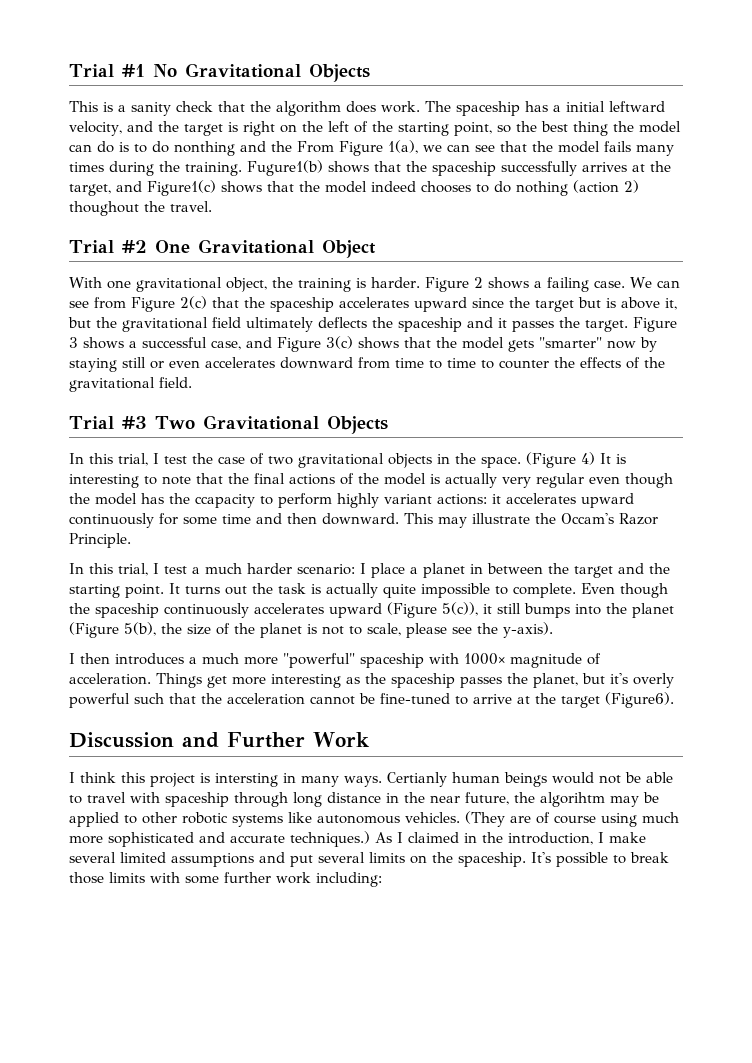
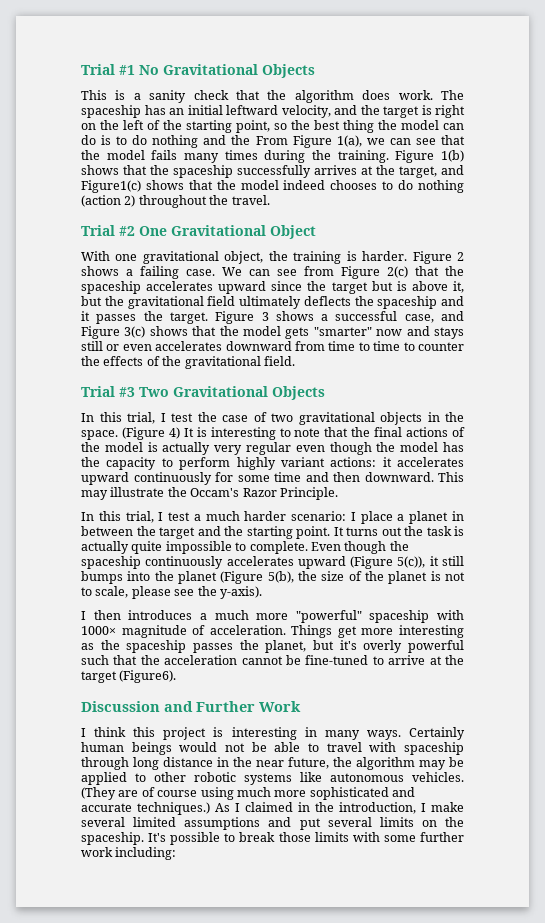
- The spaceship has a initial leftward velocity, and the target is right on the left of the starting point, so the best thing the model can do is to do nonthing and the From Figure 1(a), we can see that the model fails many times during the training.
+ The spaceship has an initial leftward velocity, and the target is right on the left of the starting point, so the best thing the model can do is to do nothing and the From Figure 1(a), we can see that the model fails many times during the training.
- Fugure1(b) shows that the spaceship successfully arrives at the target, and Figure1(c) shows that the model indeed chooses to do nothing (action 2) thoughout the travel.
+ Figure 1(b) shows that the spaceship successfully arrives at the target, and Figure1(c) shows that the model indeed chooses to do nothing (action 2) throughout the travel.
- Figure 3 shows a successful case, and Figure 3(c) shows that the model gets "smarter" now by staying still or even accelerates downward from time to time to counter the effects of the gravitational field.
+ Figure 3 shows a successful case, and Figure 3(c) shows that the model gets "smarter" now and stays still or even accelerates downward from time to time to counter the effects of the gravitational field.
- (Figure 4) It is interesting to note that the final actions of the model is actually very regular even though the model has the ccapacity to perform highly variant actions: it accelerates upward continuously for some time and then downward.
+ (Figure 4) It is interesting to note that the final actions of the model is actually very regular even though the model has the capacity to perform highly variant actions: it accelerates upward continuously for some time and then downward.
- I think this project is intersting in many ways.
+ I think this project is interesting in many ways.
- Certianly human beings would not be able to travel with spaceship through long distance in the near future, the algorihtm may be applied to other robotic systems like autonomous vehicles.
+ Certainly human beings would not be able to travel with spaceship through long distance in the near future, the algorithm may be applied to other robotic systems like autonomous vehicles.

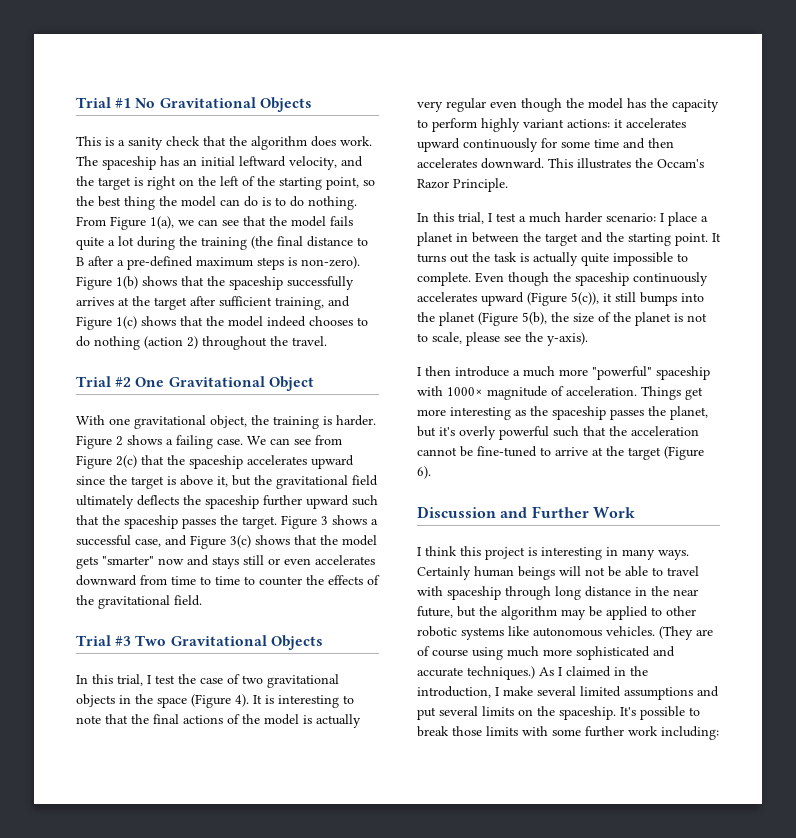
- The spaceship has an initial leftward velocity, and the target is right on the left of the starting point, so the best thing the model can do is to do nothing and the From Figure 1(a), we can see that the model fails many times during the training.
+ The spaceship has an initial leftward velocity, and the target is right on the left of the starting point, so the best thing the model can do is to do nothing. From Figure 1(a), we can see that the model fails quite a lot during the training (the final distance to B after a pre-defined maximum steps is non-zero).
- Figure 1(b) shows that the spaceship successfully arrives at the target, and Figure1(c) shows that the model indeed chooses to do nothing (action 2) throughout the travel.
+ Figure 1(b) shows that the spaceship successfully arrives at the target after sufficient training, and Figure 1(c) shows that the model indeed chooses to do nothing (action 2) throughout the travel.
- We can see from Figure 2(c) that the spaceship accelerates upward since the target but is above it, but the gravitational field ultimately deflects the spaceship and it passes the target.
+ We can see from Figure 2(c) that the spaceship accelerates upward since the target is above it, but the gravitational field ultimately deflects the spaceship further upward such that the spaceship passes the target.
- In this trial, I test the case of two gravitational objects in the space. (Figure 4) It is interesting to note that the final actions of the model is actually very regular even though the model has the capacity to perform highly variant actions: it accelerates upward continuously for some time and then downward.
+ In this trial, I test the case of two gravitational objects in the space (Figure 4). It is interesting to note that the final actions of the model is actually very regular even though the model has the capacity to perform highly variant actions: it accelerates upward continuously for some time and then accelerates downward.
- This may illustrate the Occam's Razor Principle.
+ This illustrates the Occam's Razor Principle.
- I then introduces a much more "powerful" spaceship with 1000× magnitude of acceleration.
+ I then introduce a much more "powerful" spaceship with 1000× magnitude of acceleration.
- Things get more interesting as the spaceship passes the planet, but it's overly powerful such that the acceleration cannot be fine-tuned to arrive at the target (Figure6).
+ Things get more interesting as the spaceship passes the planet, but it's overly powerful such that the acceleration cannot be fine-tuned to arrive at the target (Figure 6).
- Certainly human beings would not be able to travel with spaceship through long distance in the near future, the algorithm may be applied to other robotic systems like autonomous vehicles.
+ Certainly human beings will not be able to travel with spaceship through long distance in the near future, but the algorithm may be applied to other robotic systems like autonomous vehicles.

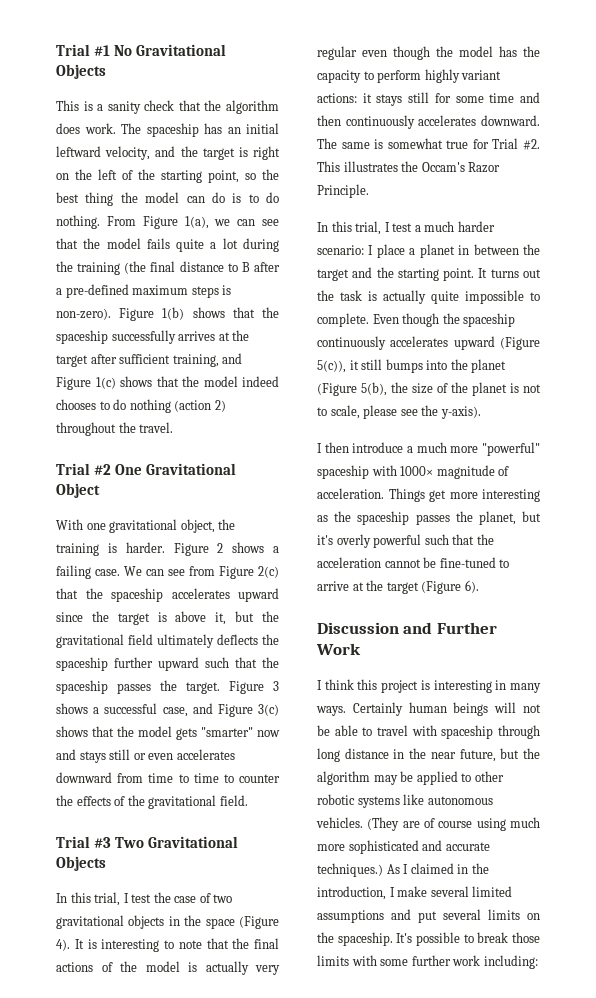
- It is interesting to note that the final actions of the model is actually very regular even though the model has the capacity to perform highly variant actions: it accelerates upward continuously for some time and then accelerates downward.
+ It is interesting to note that the final actions of the model is actually very regular even though the model has the capacity to perform highly variant actions: it stays still for some time and then continuously accelerates downward.
+ The same is somewhat true for Trial #2.

